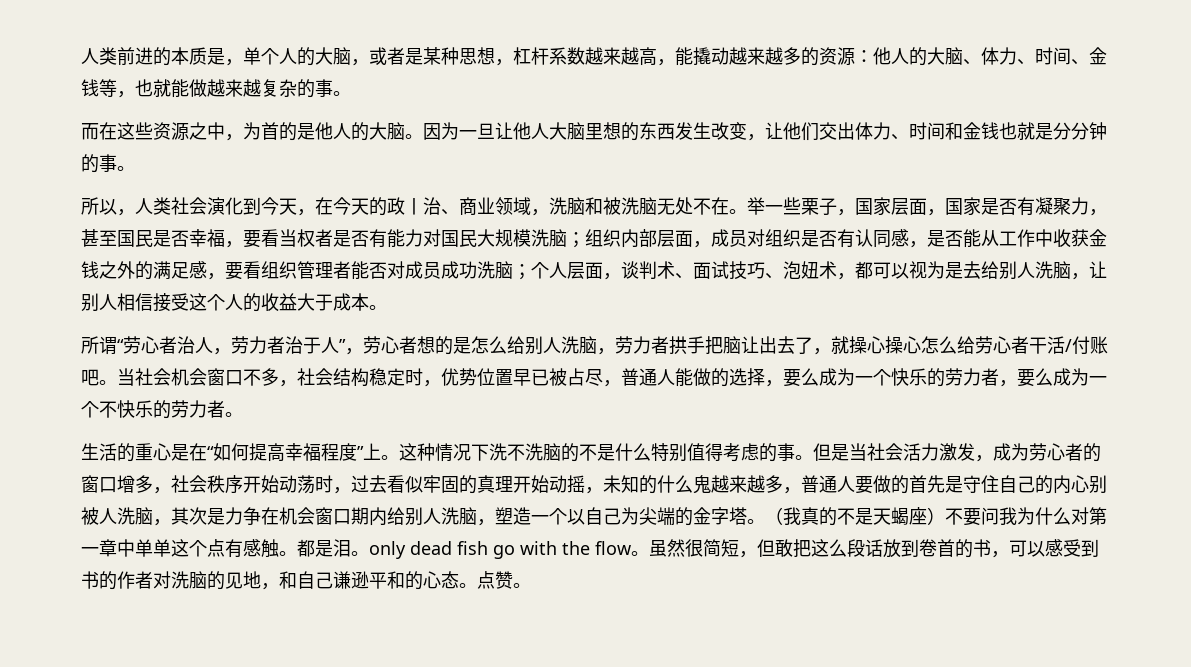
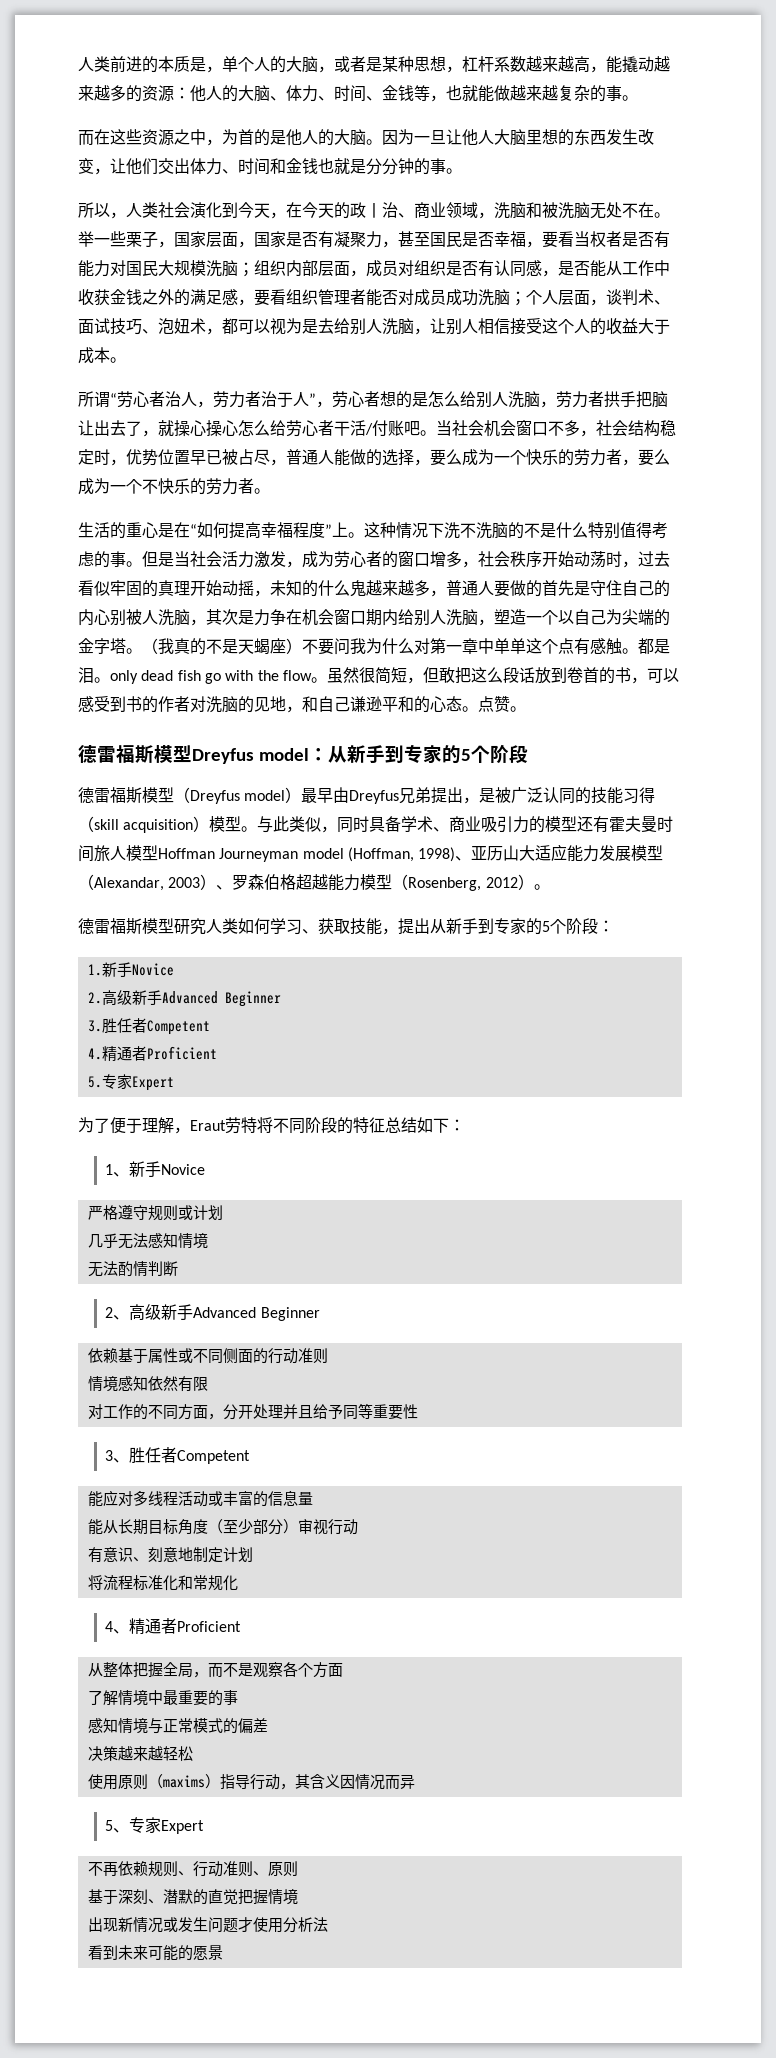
+ 德雷福斯模型Dreyfus model：从新手到专家的5个阶段
+ 德雷福斯模型（Dreyfus model）最早由Dreyfus兄弟提出，是被广泛认同的技能习得（skill acquisition）模型。与此类似，同时具备学术、商业吸引力的模型还有霍夫曼时间旅人模型Hoffman Journeyman model (Hoffman, 1998)、亚历山大适应能力发展模型（Alexandar, 2003）、罗森伯格超越能力模型（Rosenberg, 2012）。
+ 德雷福斯模型研究人类如何学习、获取技能，提出从新手到专家的5个阶段：
+ 1.新手Novice
+ 2.高级新手Advanced Beginner
+ 3.胜任者Competent
+ 4.精通者Proficient
+ 5.专家Expert
+ 为了便于理解，Eraut劳特将不同阶段的特征总结如下：
+ 1、新手Novice
+ 严格遵守规则或计划
+ 几乎无法感知情境
+ 无法酌情判断
+ 2、高级新手Advanced Beginner
+ 依赖基于属性或不同侧面的行动准则
+ 情境感知依然有限
+ 对工作的不同方面，分开处理并且给予同等重要性
+ 3、胜任者Competent
+ 能应对多线程活动或丰富的信息量
+ 能从长期目标角度（至少部分）审视行动
+ 有意识、刻意地制定计划
+ 将流程标准化和常规化
+ 4、精通者Proficient
+ 从整体把握全局，而不是观察各个方面
+ 了解情境中最重要的事
+ 感知情境与正常模式的偏差
+ 决策越来越轻松
+ 使用原则（maxims）指导行动，其含义因情况而异
+ 5、专家Expert
+ 不再依赖规则、行动准则、原则
+ 基于深刻、潜默的直觉把握情境
+ 出现新情况或发生问题才使用分析法
+ 看到未来可能的愿景

